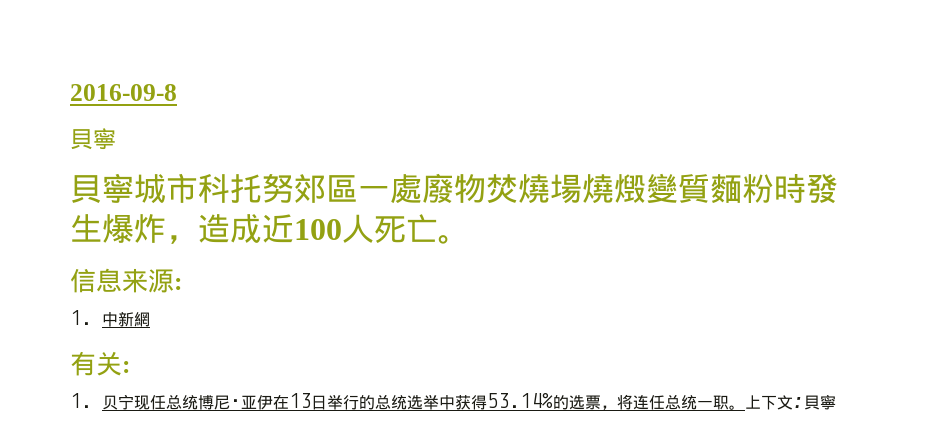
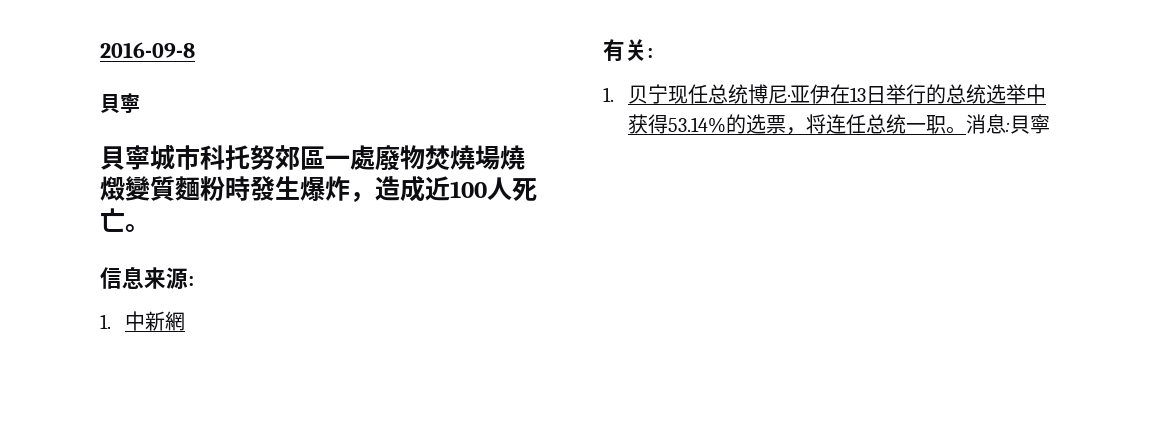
- 上下文:貝寧
+ 消息:貝寧

